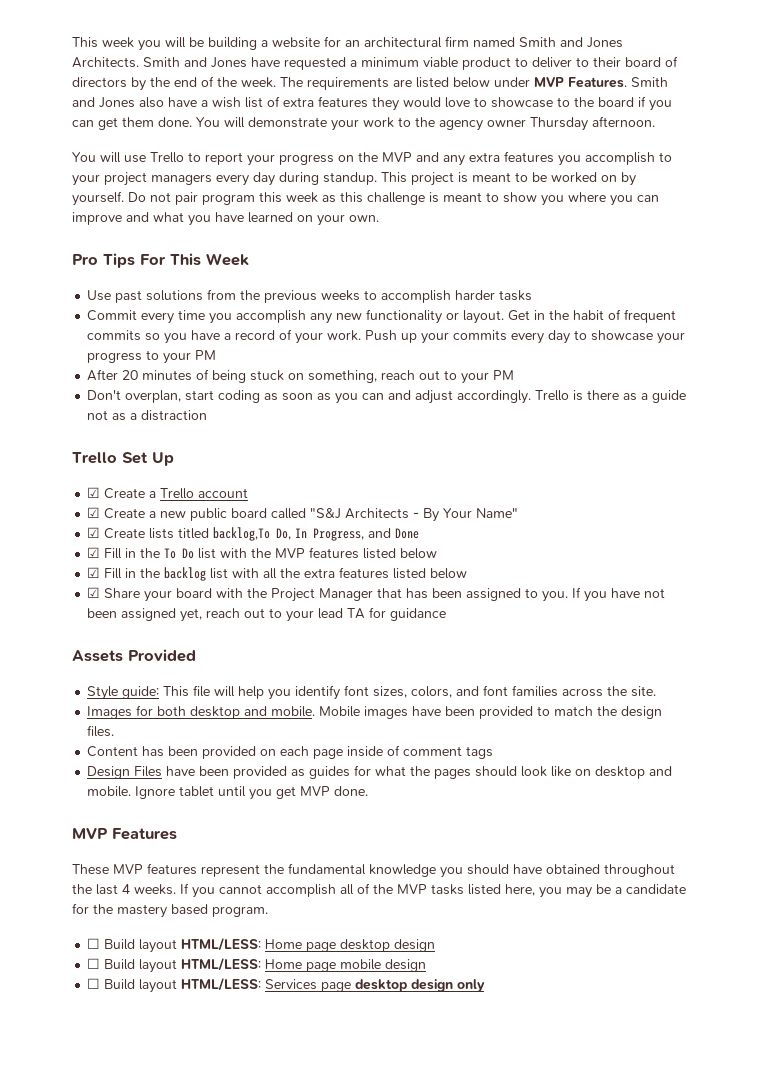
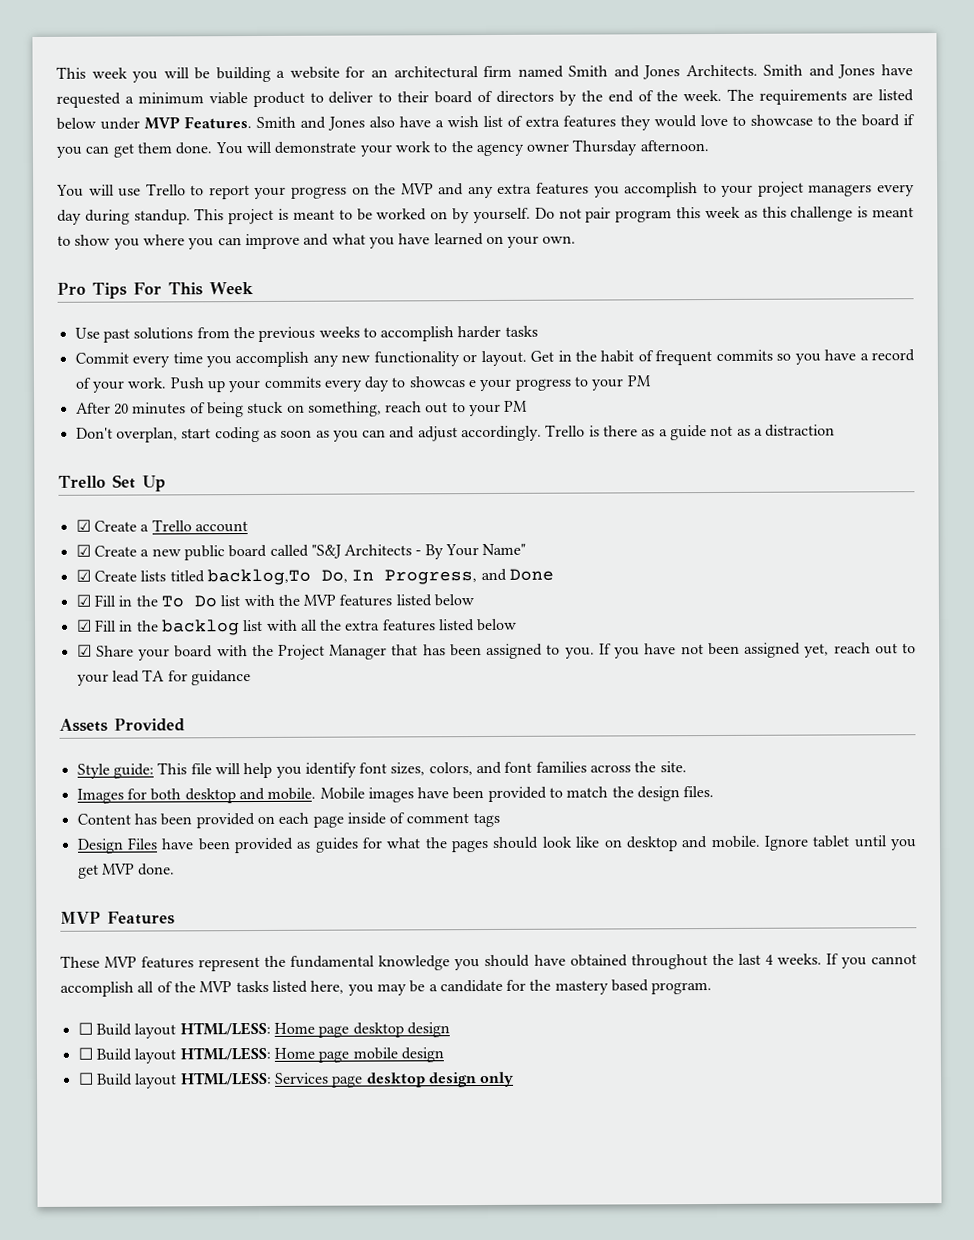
- Push up your commits every day to showcase your progress to your PM
+ Push up your commits every day to showcas e your progress to your PM

